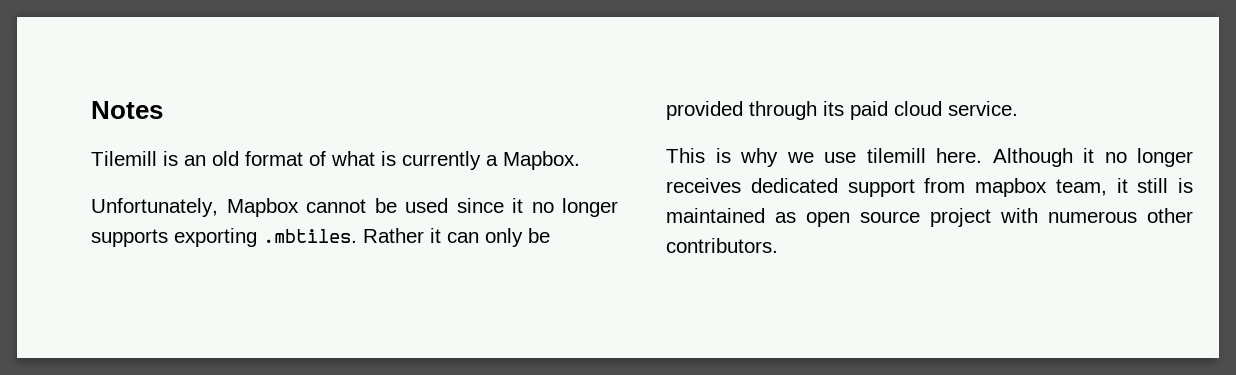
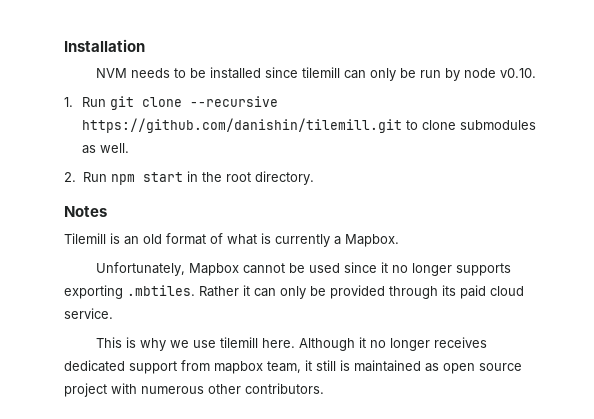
+ Installation
+ NVM needs to be installed since tilemill can only be run by node v0.10.
+ 1. Run git clone --recursive https://github.com/danishin/tilemill.git to clone submodules as well.
+ 2. Run npm start in the root directory.

